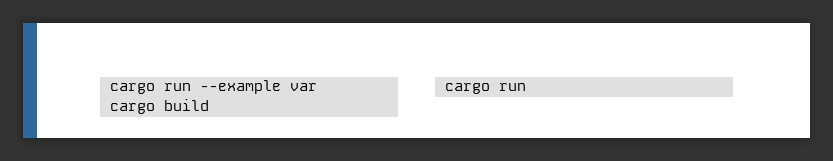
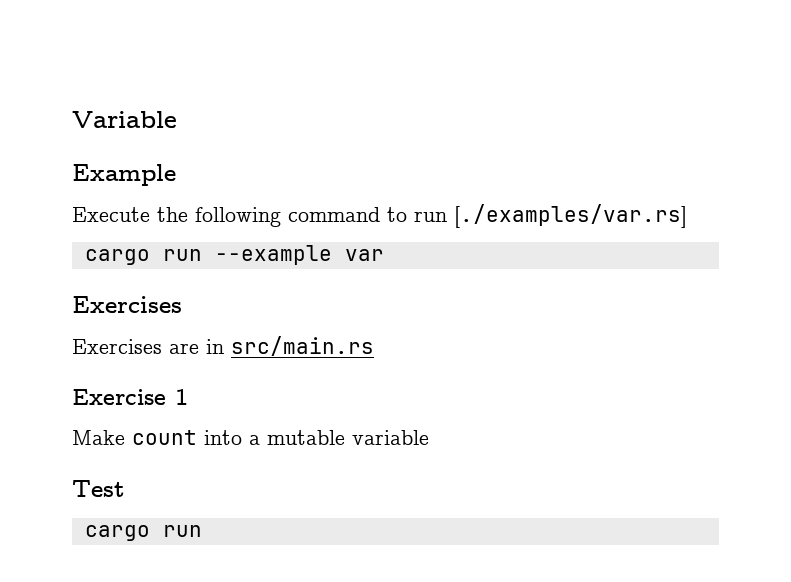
+ Variable
+ Example
+ Execute the following command to run [./examples/var.rs]
  cargo run --example var
- cargo build
+ Exercises
+ Exercises are in src/main.rs
+ Exercise 1
+ Make count into a mutable variable
+ Test

